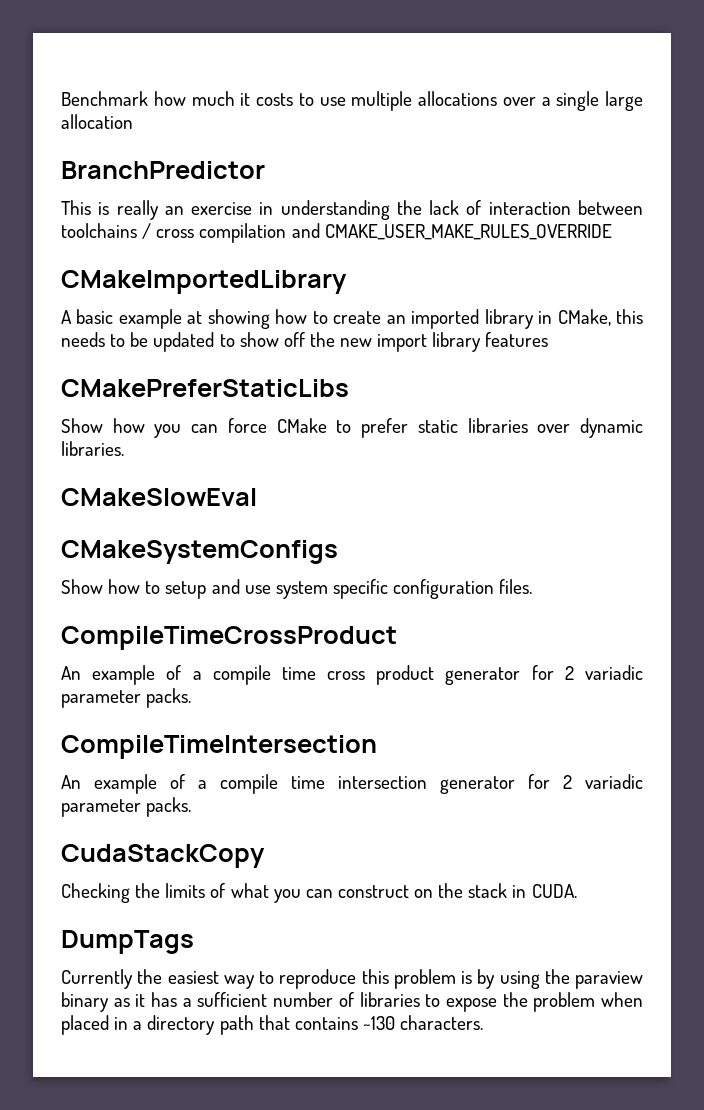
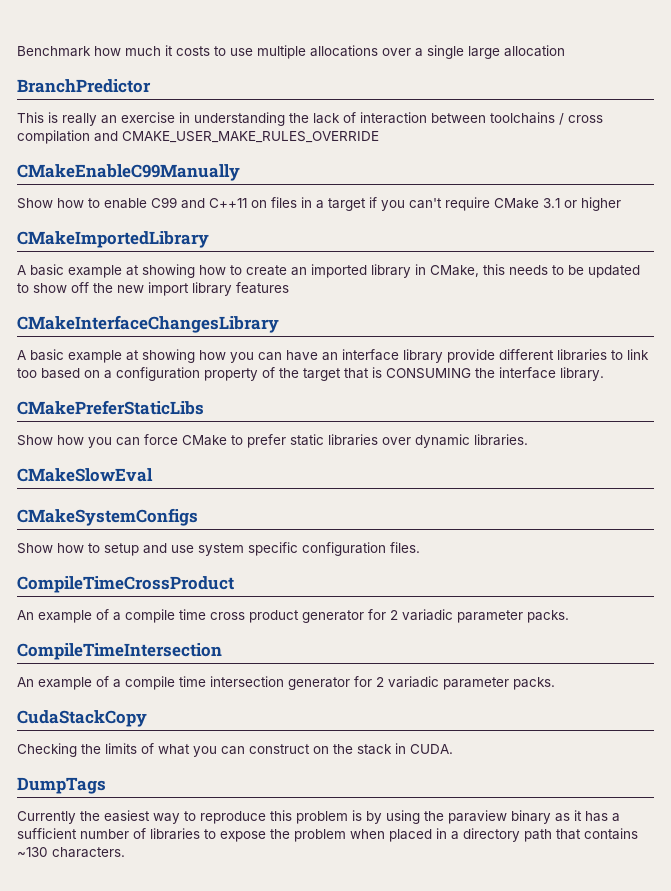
+ CMakeEnableC99Manually
+ Show how to enable C99 and C++11 on files in a target if you can't require CMake 3.1 or higher
+ CMakeInterfaceChangesLibrary
+ A basic example at showing how you can have an interface library provide different libraries to link too based on a configuration property of the target that is CONSUMING the interface library.

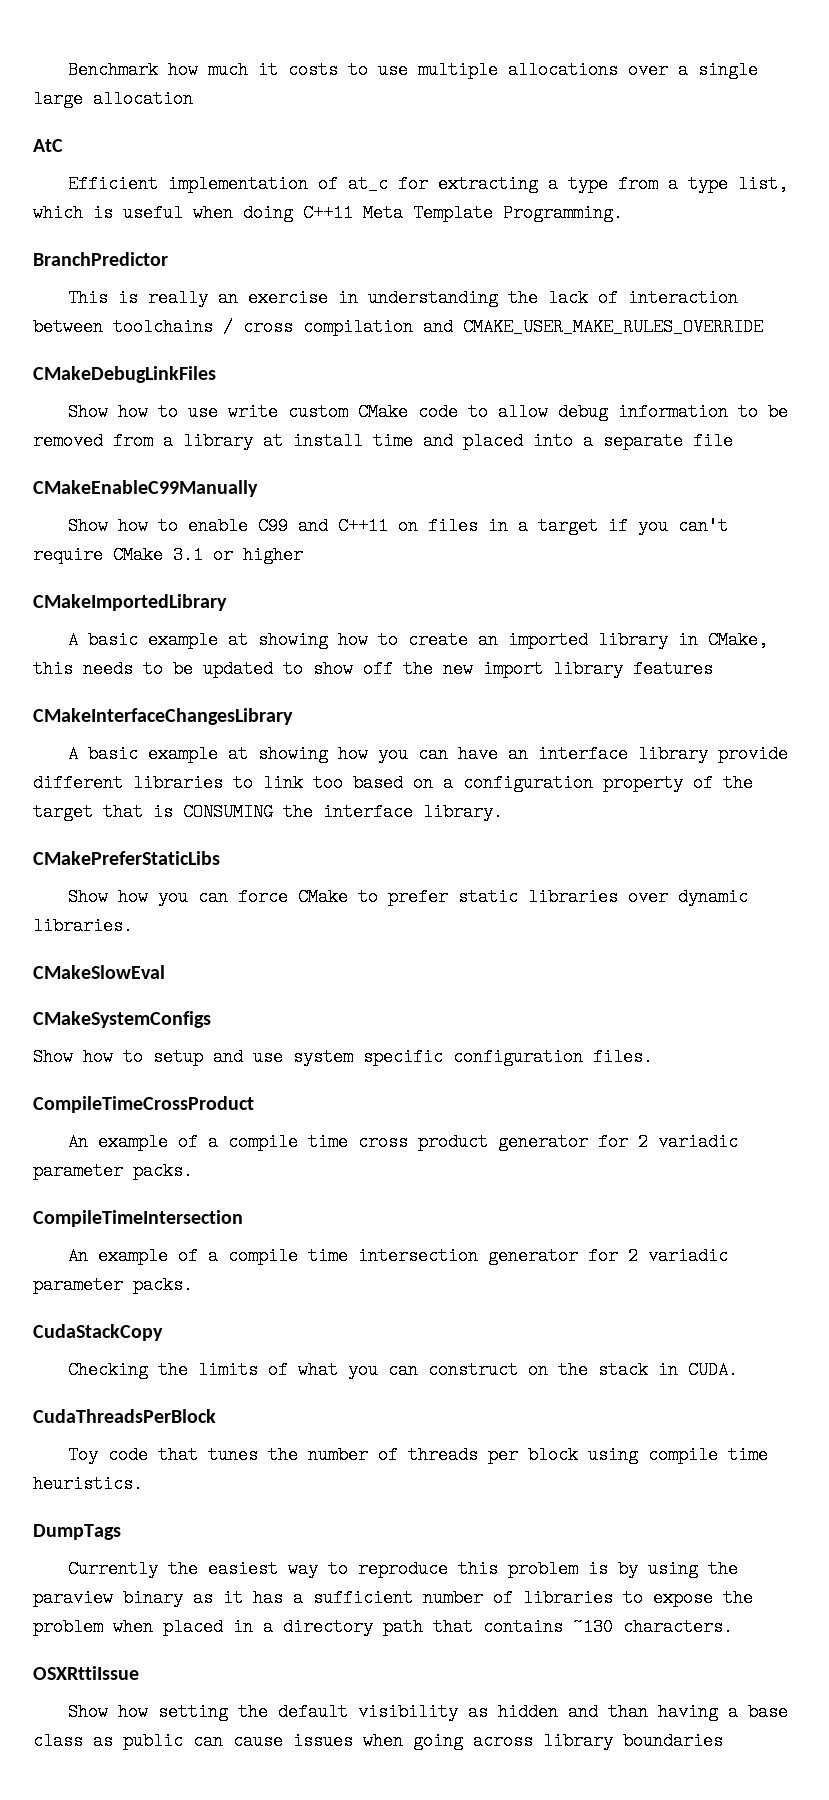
+ AtC
+ Efficient implementation of at_c for extracting a type from a type list, which is useful when doing C++11 Meta Template Programming.
+ CMakeDebugLinkFiles
+ Show how to use write custom CMake code to allow debug information to be removed from a library at install time and placed into a separate file
+ CudaThreadsPerBlock
+ Toy code that tunes the number of threads per block using compile time heuristics.
+ OSXRttiIssue
+ Show how setting the default visibility as hidden and than having a base class as public can cause issues when going across library boundaries

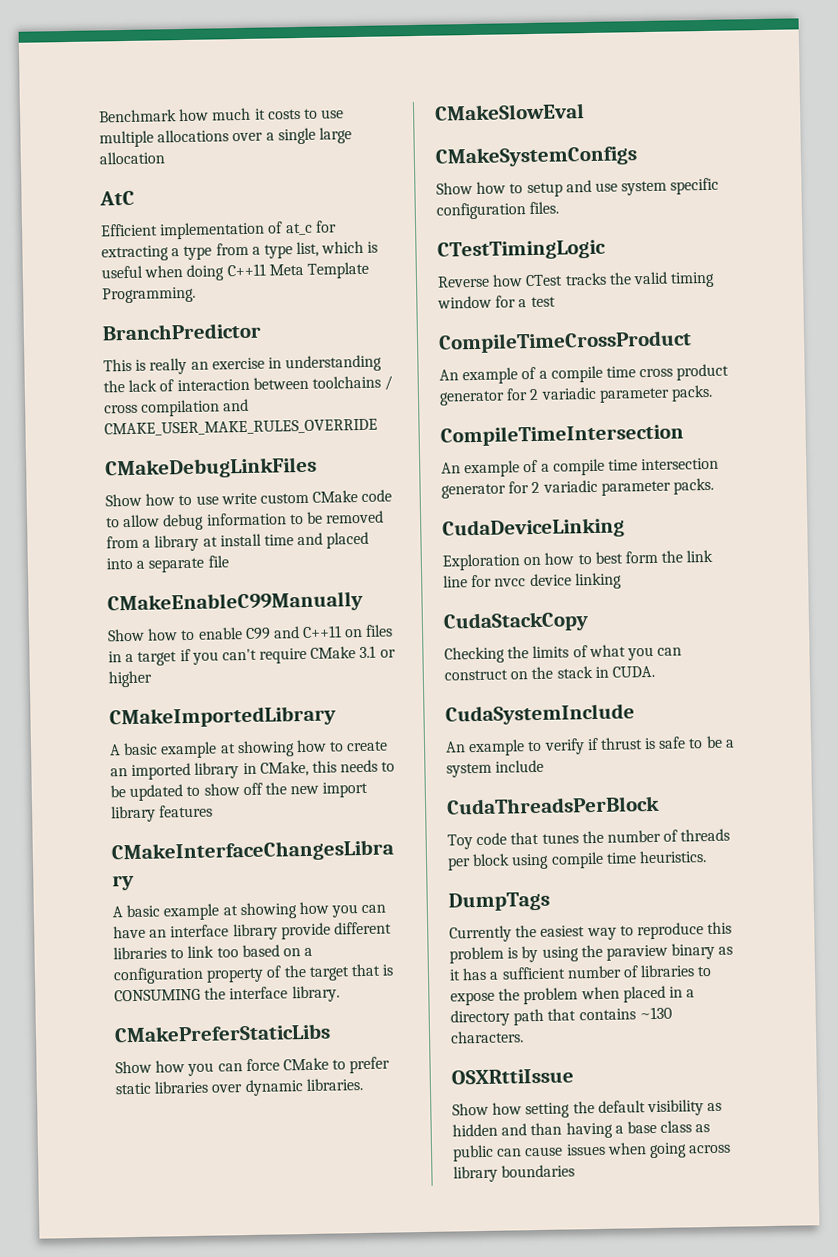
+ CTestTimingLogic
+ Reverse how CTest tracks the valid timing window for a test
+ CudaDeviceLinking
+ Exploration on how to best form the link line for nvcc device linking
+ CudaSystemInclude
+ An example to verify if thrust is safe to be a system include

